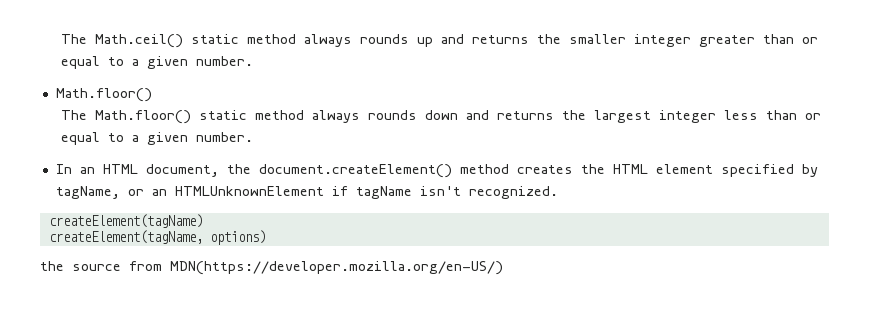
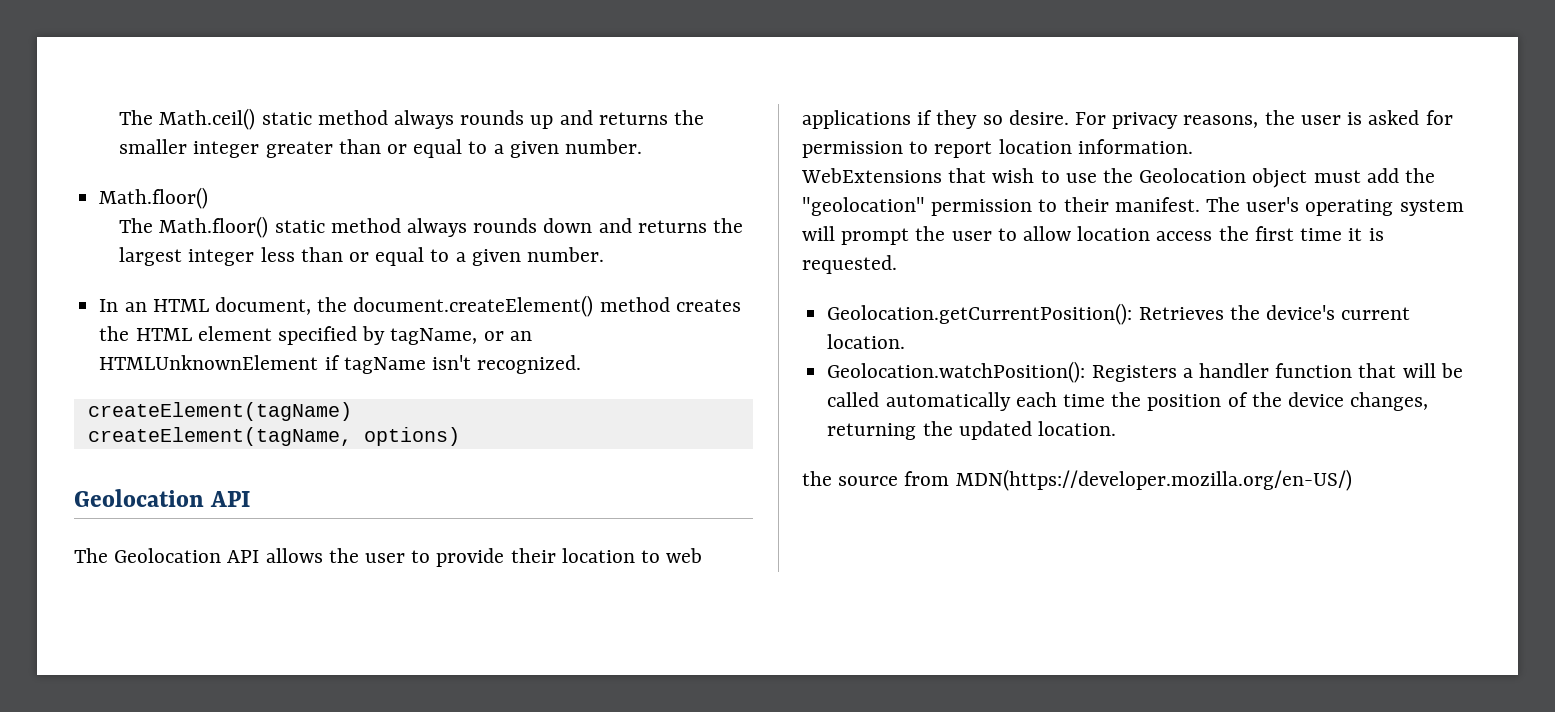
  createElement(tagName, options)
+ Geolocation API
+ The Geolocation API allows the user to provide their location to web applications if they so desire. For privacy reasons, the user is asked for permission to report location information.
+ WebExtensions that wish to use the Geolocation object must add the "geolocation" permission to their manifest. The user's operating system will prompt the user to allow location access the first time it is requested.
+ Geolocation.getCurrentPosition(): Retrieves the device's current location.
+ Geolocation.watchPosition(): Registers a handler function that will be called automatically each time the position of the device changes, returning the updated location.

